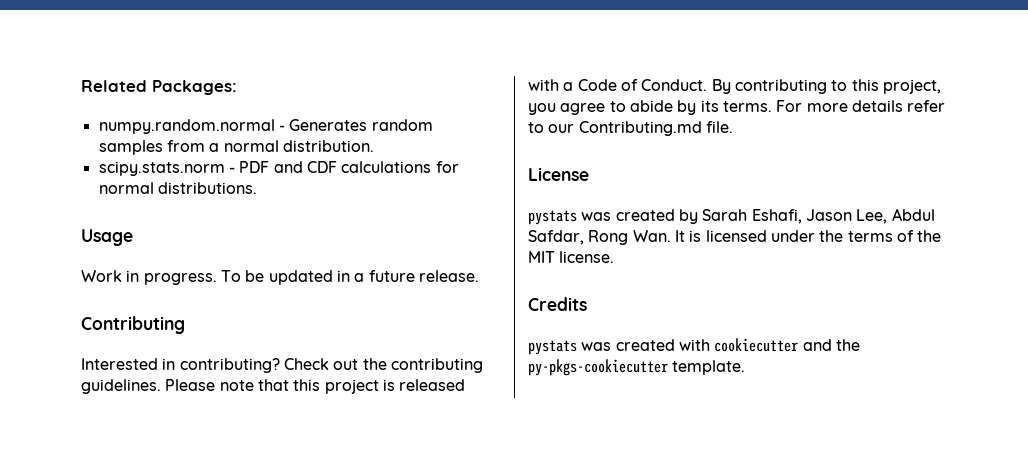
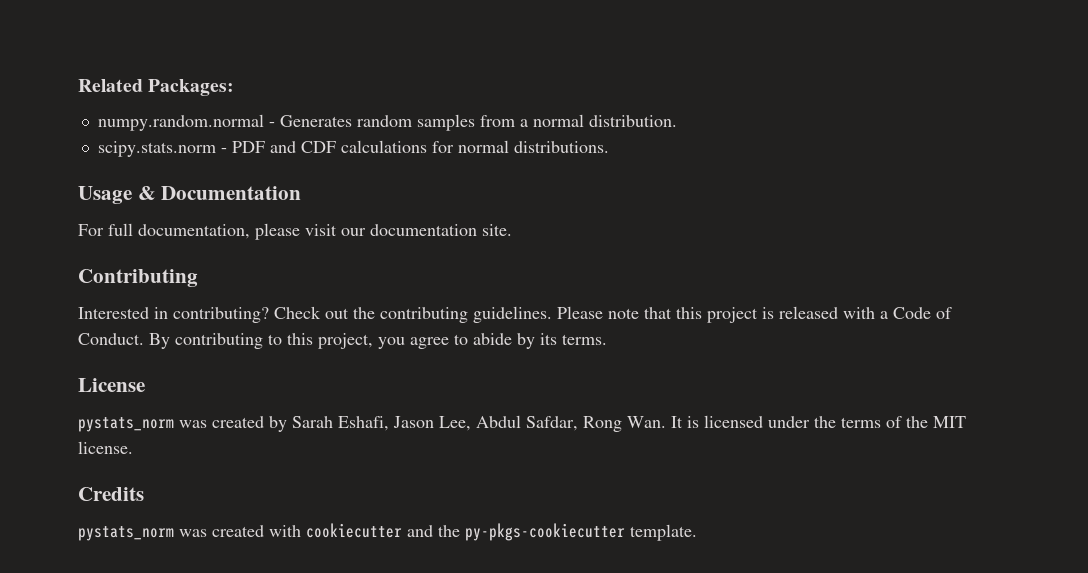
- Usage
- Work in progress. To be updated in a future release.
+ Usage & Documentation
+ For full documentation, please visit our documentation site.
- For more details refer to our Contributing.md file.
- pystats was created by Sarah Eshafi, Jason Lee, Abdul Safdar, Rong Wan. It is licensed under the terms of the MIT license.
+ pystats_norm was created by Sarah Eshafi, Jason Lee, Abdul Safdar, Rong Wan. It is licensed under the terms of the MIT license.
- pystats was created with cookiecutter and the py-pkgs-cookiecutter template.
+ pystats_norm was created with cookiecutter and the py-pkgs-cookiecutter template.

